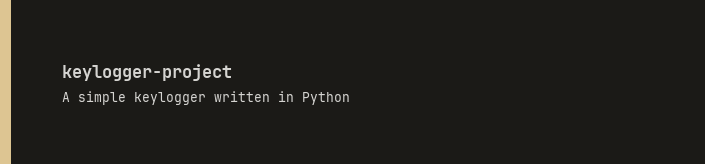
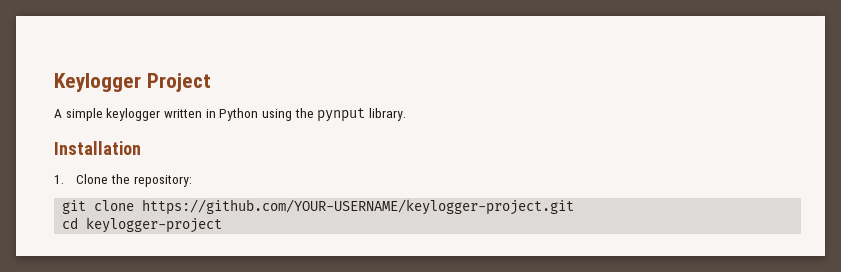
- keylogger-project
+ Keylogger Project
- A simple keylogger written in Python
+ A simple keylogger written in Python using the pynput library.
+ Installation
+ 1. Clone the repository:
+ git clone https://github.com/YOUR-USERNAME/keylogger-project.git
+ cd keylogger-project

